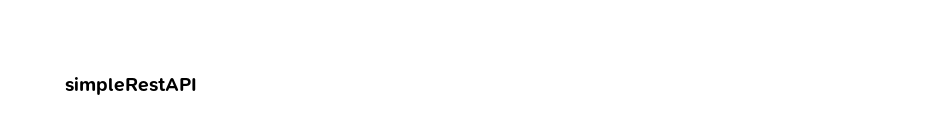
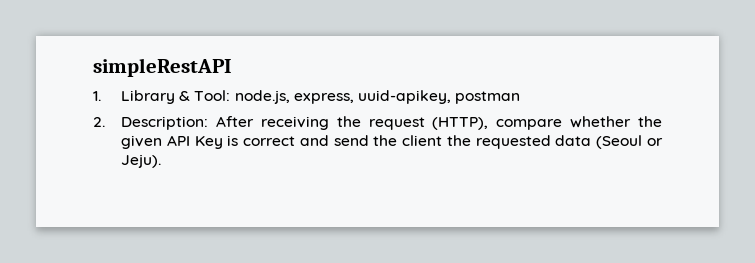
+ 1. Library & Tool: node.js, express, uuid-apikey, postman
+ 2. Description: After receiving the request (HTTP), compare whether the given API Key is correct and send the client the requested data (Seoul or Jeju).

